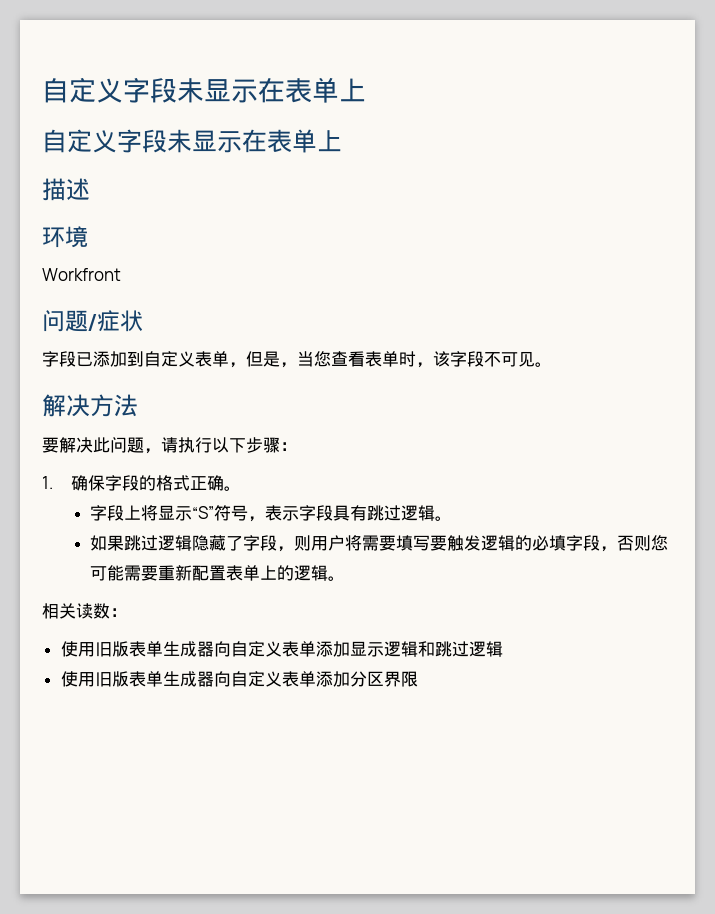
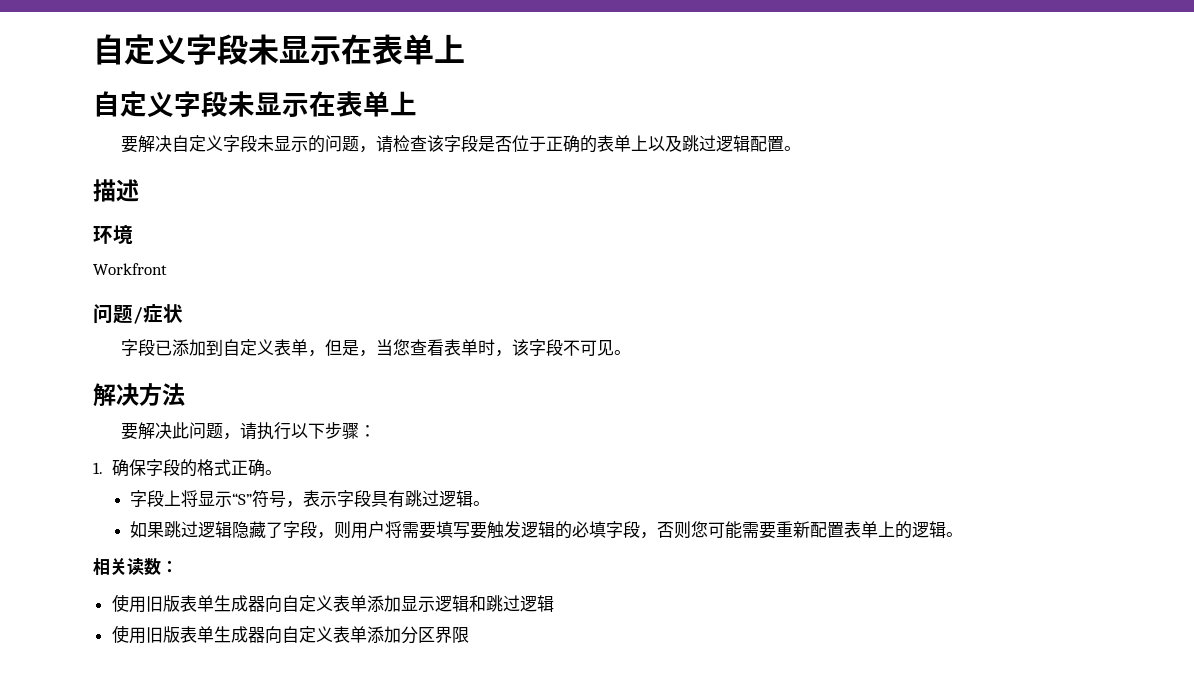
+ 要解决自定义字段未显示的问题，请检查该字段是否位于正确的表单上以及跳过逻辑配置。

